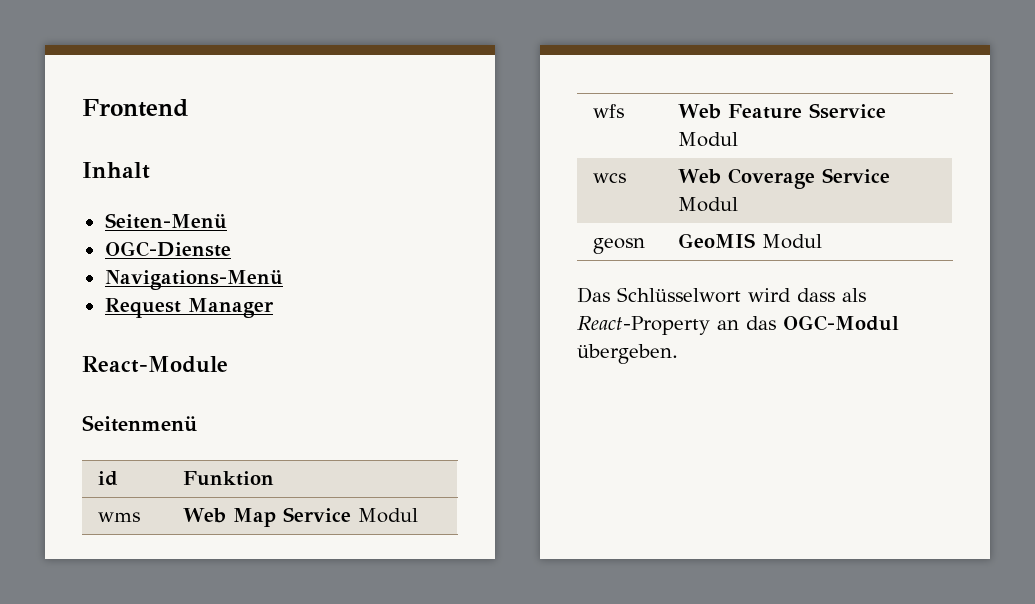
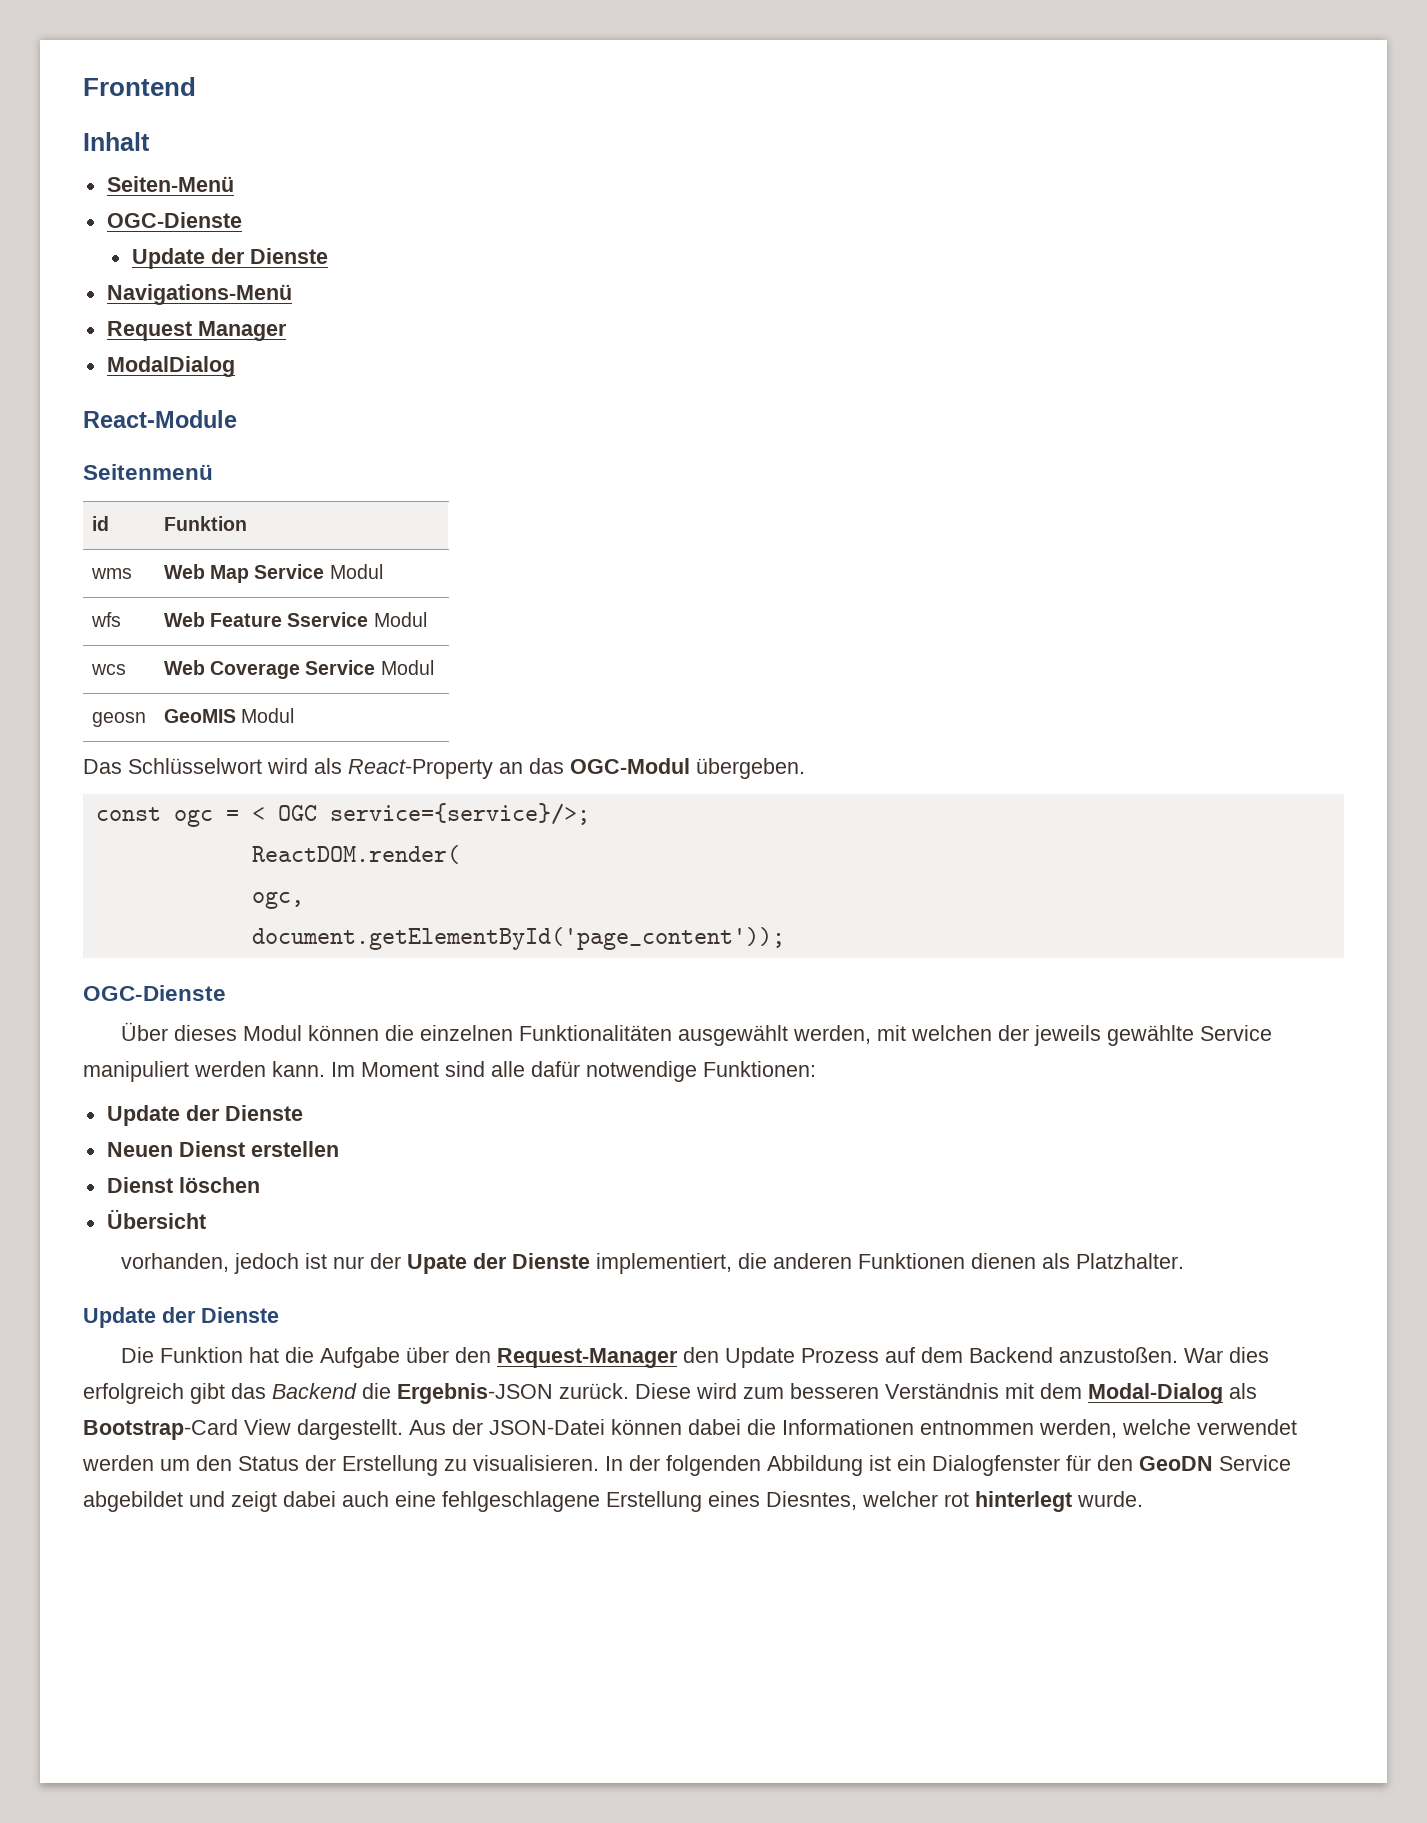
  Seiten-Menü
  OGC-Dienste
+ Update der Dienste
+ ModalDialog
- Das Schlüsselwort wird dass als React-Property an das OGC-Modul übergeben.
+ Das Schlüsselwort wird als React-Property an das OGC-Modul übergeben.
+ const ogc = < OGC service={service}/>;
+ ReactDOM.render(
+ ogc,
+ document.getElementById('page_content'));
+ OGC-Dienste
+ Über dieses Modul können die einzelnen Funktionalitäten ausgewählt werden, mit welchen der jeweils gewählte Service manipuliert werden kann. Im Moment sind alle dafür notwendige Funktionen:
+ Update der Dienste
+ Neuen Dienst erstellen
+ Dienst löschen
+ Übersicht
+ vorhanden, jedoch ist nur der Upate der Dienste implementiert, die anderen Funktionen dienen als Platzhalter.
+ Update der Dienste
+ Die Funktion hat die Aufgabe über den Request-Manager den Update Prozess auf dem Backend anzustoßen. War dies erfolgreich gibt das Backend die Ergebnis-JSON zurück. Diese wird zum besseren Verständnis mit dem Modal-Dialog als Bootstrap-Card View dargestellt. Aus der JSON-Datei können dabei die Informationen entnommen werden, welche verwendet werden um den Status der Erstellung zu visualisieren. In der folgenden Abbildung ist ein Dialogfenster für den GeoDN Service abgebildet und zeigt dabei auch eine fehlgeschlagene Erstellung eines Diesntes, welcher rot hinterlegt wurde.

